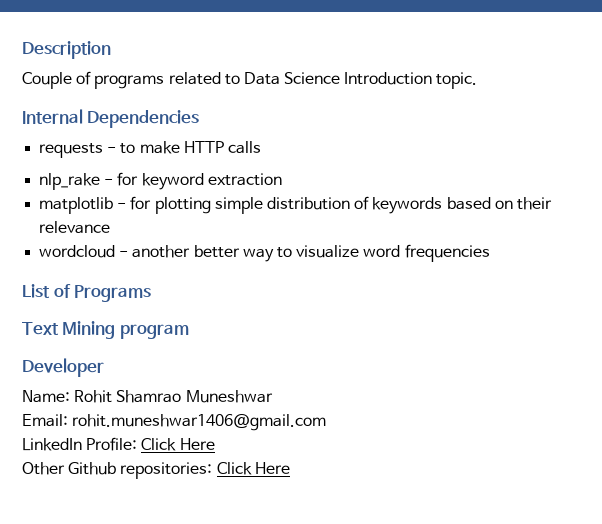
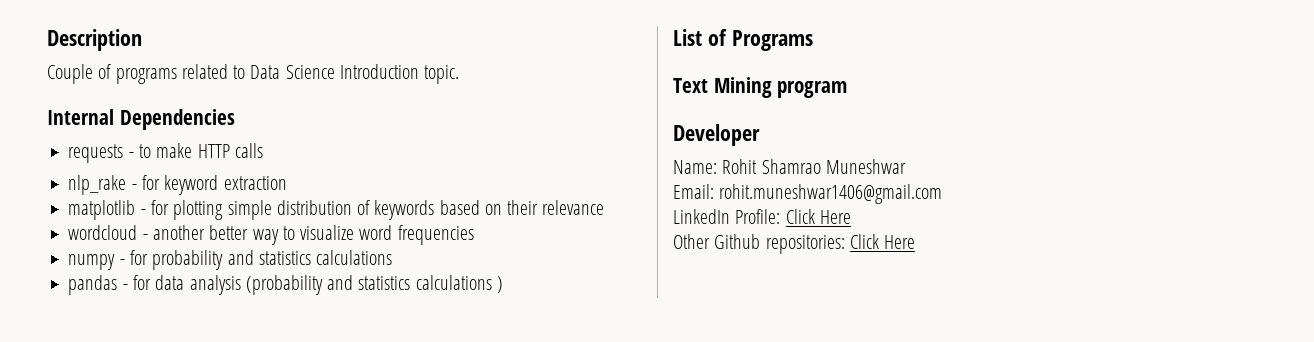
+ numpy - for probability and statistics calculations
+ pandas - for data analysis (probability and statistics calculations )

